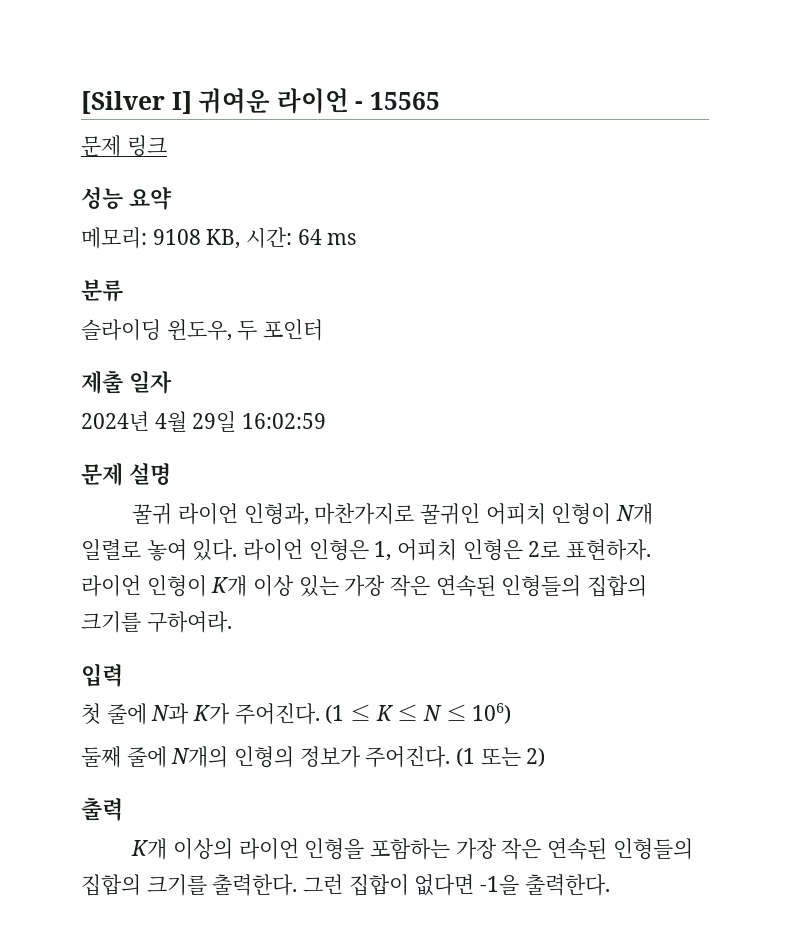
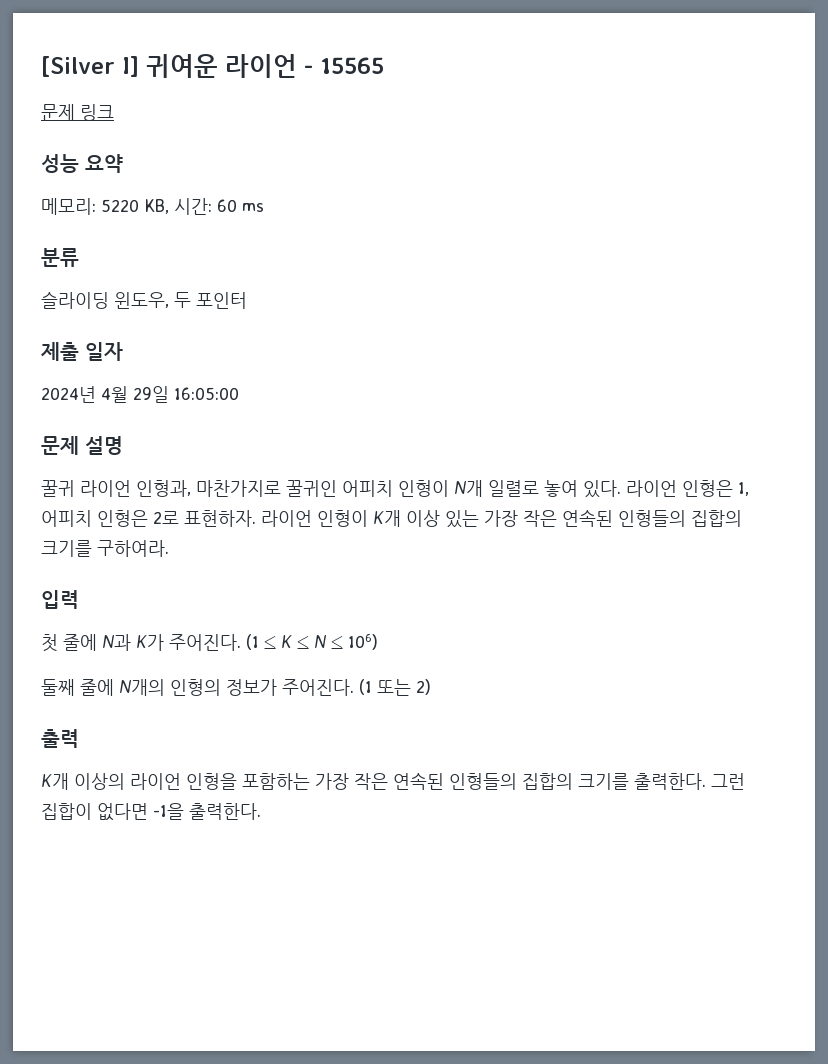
- 메모리: 9108 KB, 시간: 64 ms
+ 메모리: 5220 KB, 시간: 60 ms
- 2024년 4월 29일 16:02:59
+ 2024년 4월 29일 16:05:00

